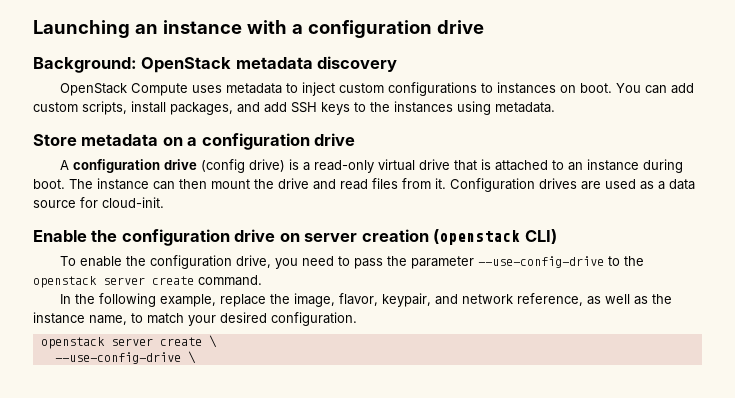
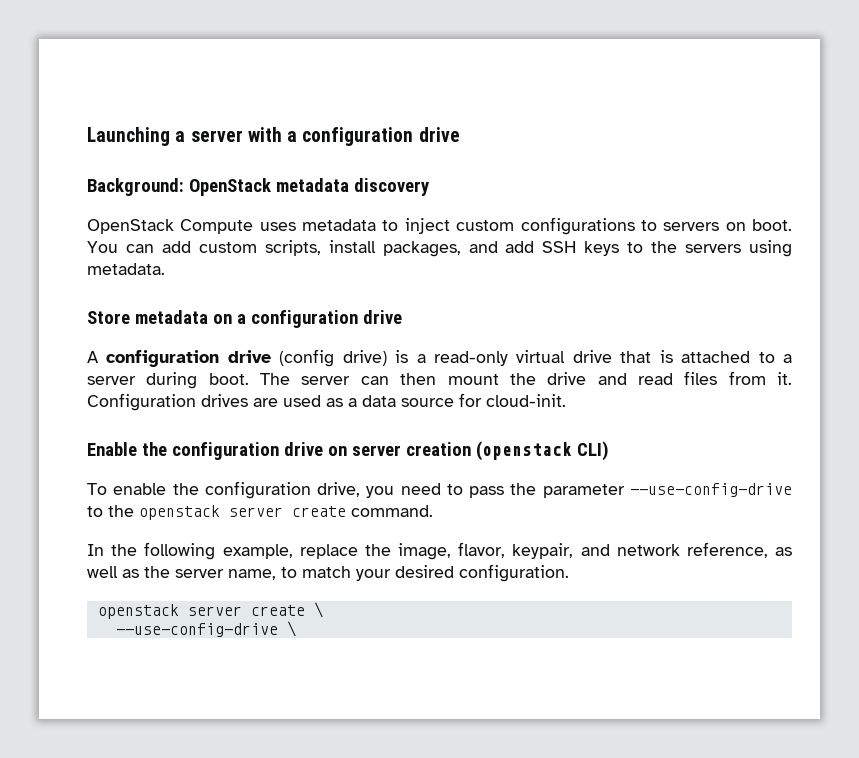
- Launching an instance with a configuration drive
+ Launching a server with a configuration drive
- OpenStack Compute uses metadata to inject custom configurations to instances on boot.
+ OpenStack Compute uses metadata to inject custom configurations to servers on boot.
- You can add custom scripts, install packages, and add SSH keys to the instances using metadata.
+ You can add custom scripts, install packages, and add SSH keys to the servers using metadata.
- A configuration drive (config drive) is a read-only virtual drive that is attached to an instance during boot.
+ A configuration drive (config drive) is a read-only virtual drive that is attached to a server during boot.
- The instance can then mount the drive and read files from it.
+ The server can then mount the drive and read files from it.
- In the following example, replace the image, flavor, keypair, and network reference, as well as the instance name, to match your desired configuration.
+ In the following example, replace the image, flavor, keypair, and network reference, as well as the server name, to match your desired configuration.

